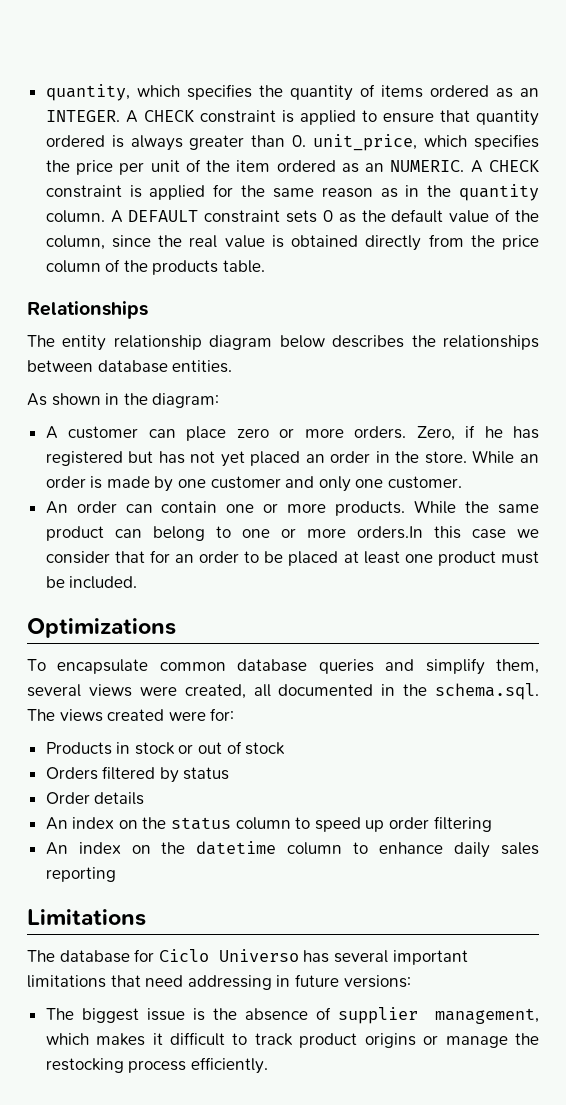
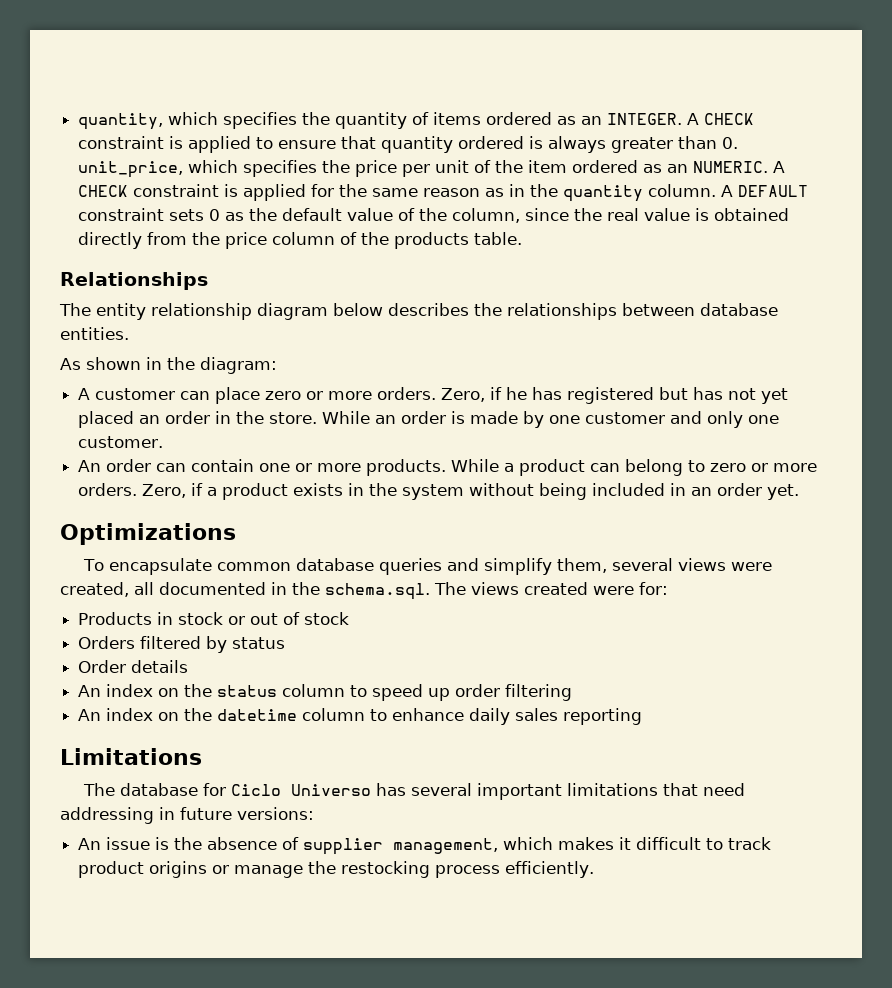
- While the same product can belong to one or more orders.In this case we consider that for an order to be placed at least one product must be included.
+ While a product can belong to zero or more orders. Zero, if a product exists in the system without being included in an order yet.
- The biggest issue is the absence of supplier management, which makes it difficult to track product origins or manage the restocking process efficiently.
+ An issue is the absence of supplier management, which makes it difficult to track product origins or manage the restocking process efficiently.

